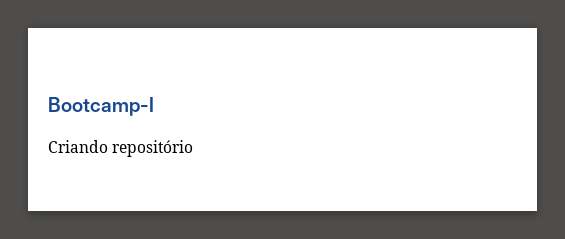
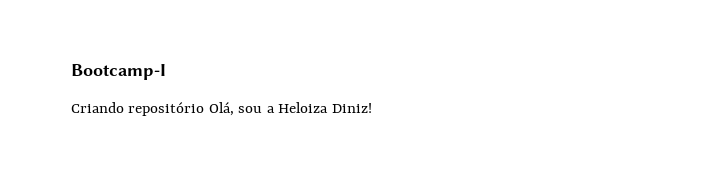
- Criando repositório
+ Criando repositório Olá, sou a Heloiza Diniz!

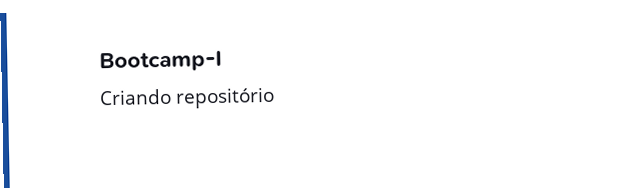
- Criando repositório Olá, sou a Heloiza Diniz!
+ Criando repositório

